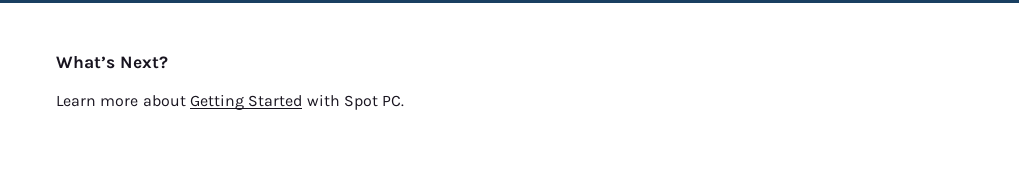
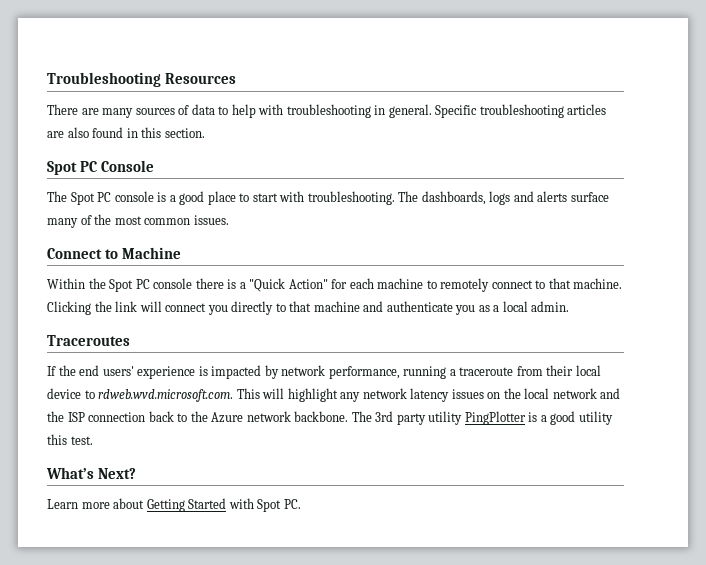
+ Troubleshooting Resources
+ There are many sources of data to help with troubleshooting in general. Specific troubleshooting articles are also found in this section.
+ Spot PC Console
+ The Spot PC console is a good place to start with troubleshooting. The dashboards, logs and alerts surface many of the most common issues.
+ Connect to Machine
+ Within the Spot PC console there is a "Quick Action" for each machine to remotely connect to that machine. Clicking the link will connect you directly to that machine and authenticate you as a local admin.
+ Traceroutes
+ If the end users' experience is impacted by network performance, running a traceroute from their local device to rdweb.wvd.microsoft.com. This will highlight any network latency issues on the local network and the ISP connection back to the Azure network backbone. The 3rd party utility PingPlotter is a good utility this test.

